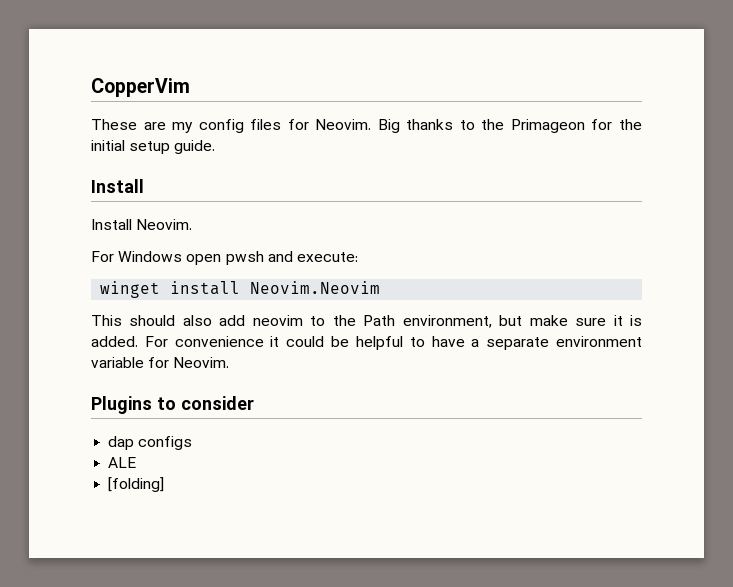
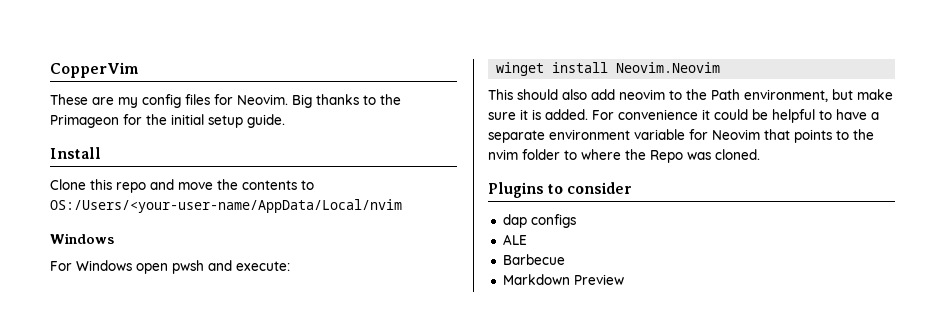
- Install Neovim.
+ Clone this repo and move the contents to OS:/Users/<your-user-name/AppData/Local/nvim
+ Windows
- For convenience it could be helpful to have a separate environment variable for Neovim.
+ For convenience it could be helpful to have a separate environment variable for Neovim that points to the nvim folder to where the Repo was cloned.
- [folding]
+ Barbecue
+ Markdown Preview

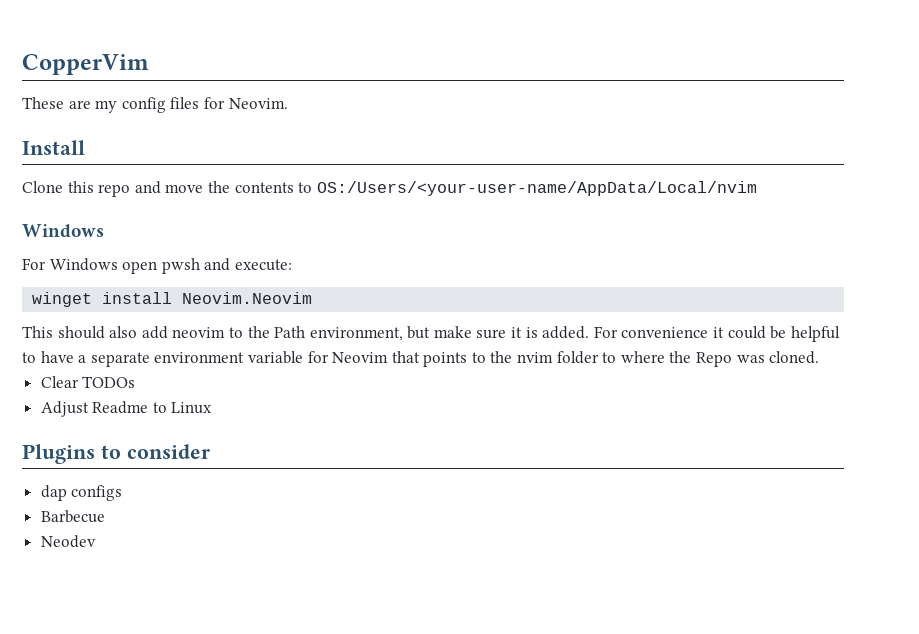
- Big thanks to the Primageon for the initial setup guide.
+ Clear TODOs
+ Adjust Readme to Linux
- ALE
- Markdown Preview
+ Neodev

